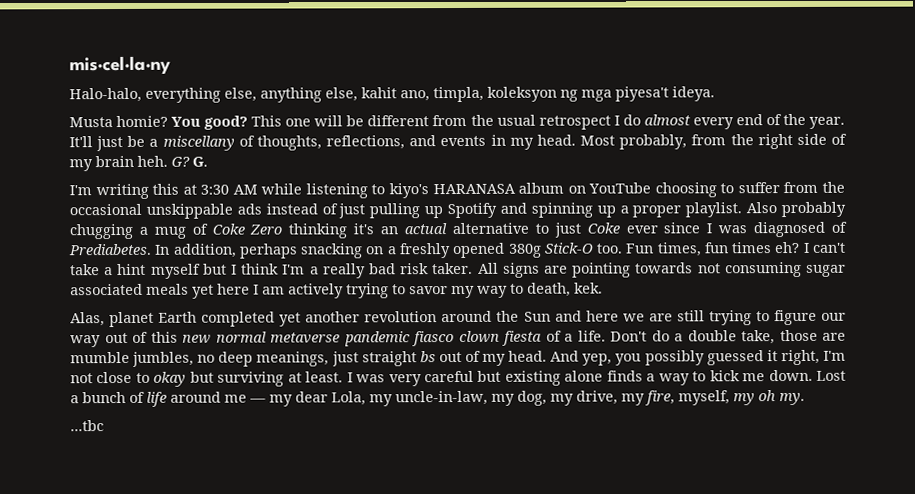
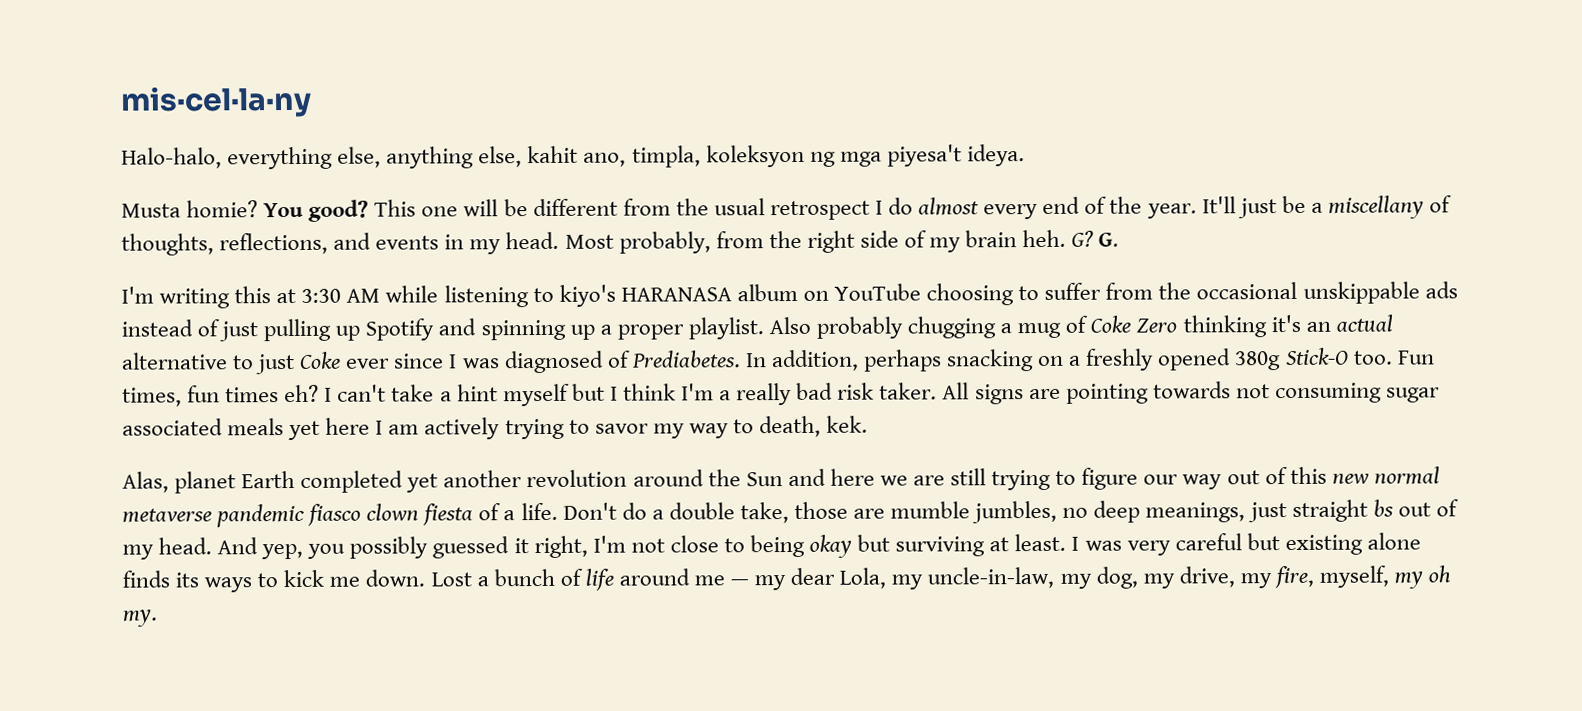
- And yep, you possibly guessed it right, I'm not close to okay but surviving at least.
+ And yep, you possibly guessed it right, I'm not close to being okay but surviving at least.
- I was very careful but existing alone finds a way to kick me down.
+ I was very careful but existing alone finds its ways to kick me down.
- ...tbc

